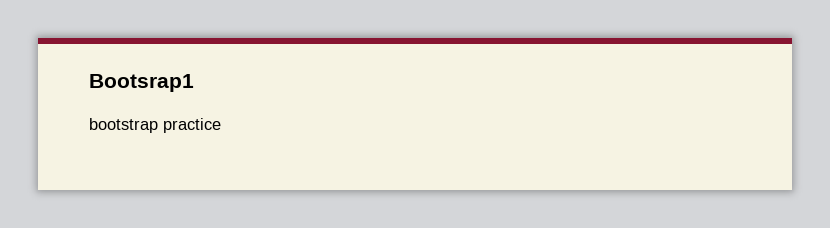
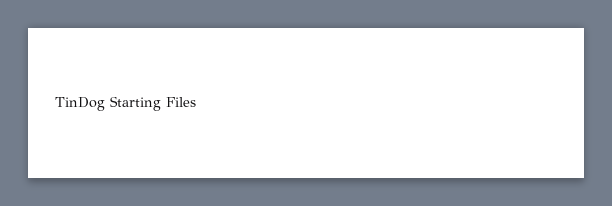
- Bootsrap1
- bootstrap practice
+ TinDog Starting Files

